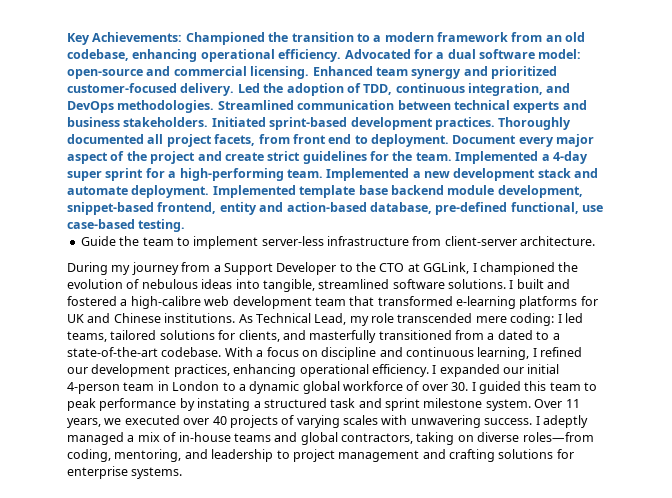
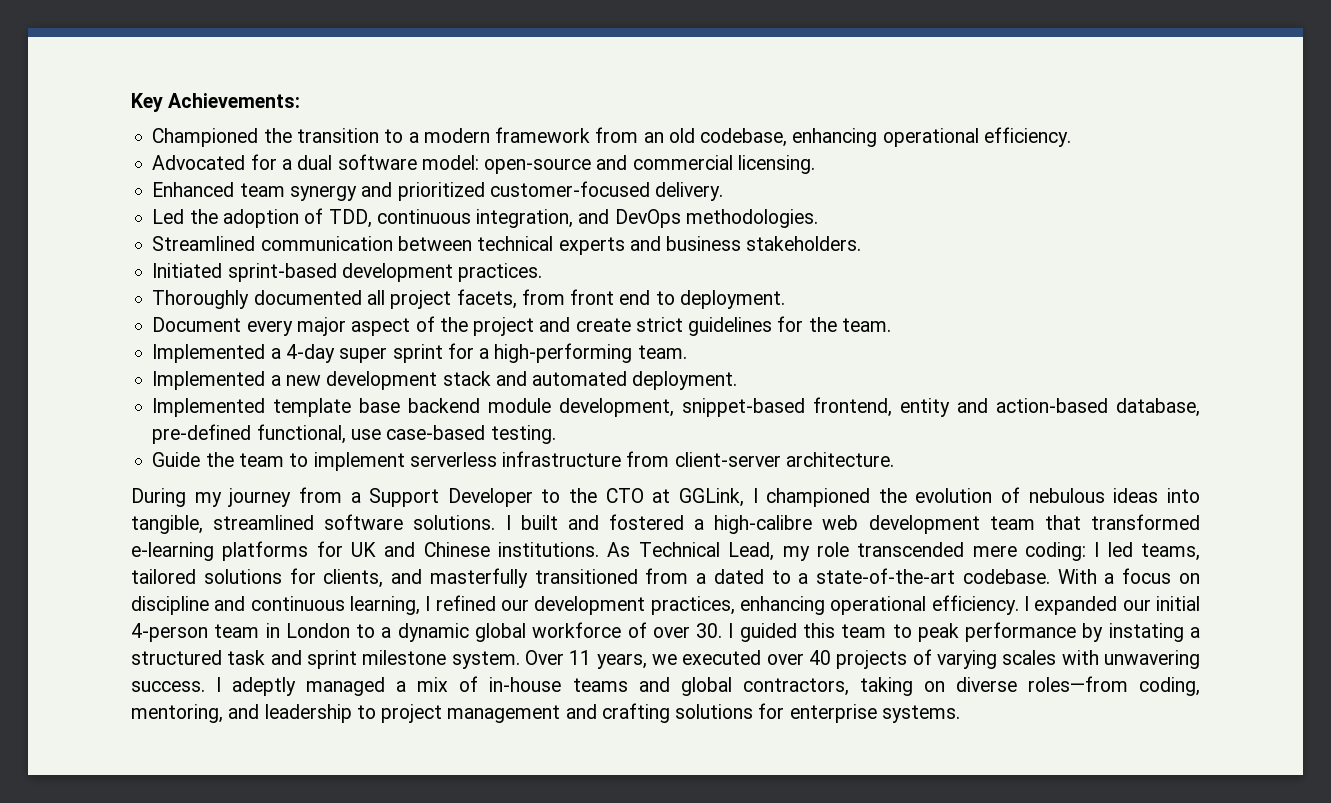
- Key Achievements: Championed the transition to a modern framework from an old codebase, enhancing operational efficiency. Advocated for a dual software model:
+ Key Achievements:
+ Championed the transition to a modern framework from an old codebase, enhancing operational efficiency.
+ Advocated for a dual software model:
- open-source and commercial licensing. Enhanced team synergy and prioritized customer-focused delivery. Led the adoption of TDD, continuous integration, and DevOps methodologies. Streamlined communication between technical experts and business stakeholders. Initiated sprint-based development practices. Thoroughly documented all project facets, from front end to deployment. Document every major aspect of the project and create strict guidelines for the team. Implemented a 4-day super sprint for a high-performing team. Implemented a new development stack and automate deployment. Implemented template base backend module development, snippet-based frontend, entity and action-based database, pre-defined functional, use case-based testing.
+ open-source and commercial licensing.
+ Enhanced team synergy and prioritized customer-focused delivery.
+ Led the adoption of TDD, continuous integration, and DevOps methodologies.
+ Streamlined communication between technical experts and business stakeholders.
+ Initiated sprint-based development practices.
+ Thoroughly documented all project facets, from front end to deployment.
+ Document every major aspect of the project and create strict guidelines for the team.
+ Implemented a 4-day super sprint for a high-performing team.
+ Implemented a new development stack and automated deployment.
+ Implemented template base backend module development, snippet-based frontend, entity and action-based database, pre-defined functional, use case-based testing.
- Guide the team to implement server-less infrastructure from client-server architecture.
+ Guide the team to implement serverless infrastructure from client-server architecture.

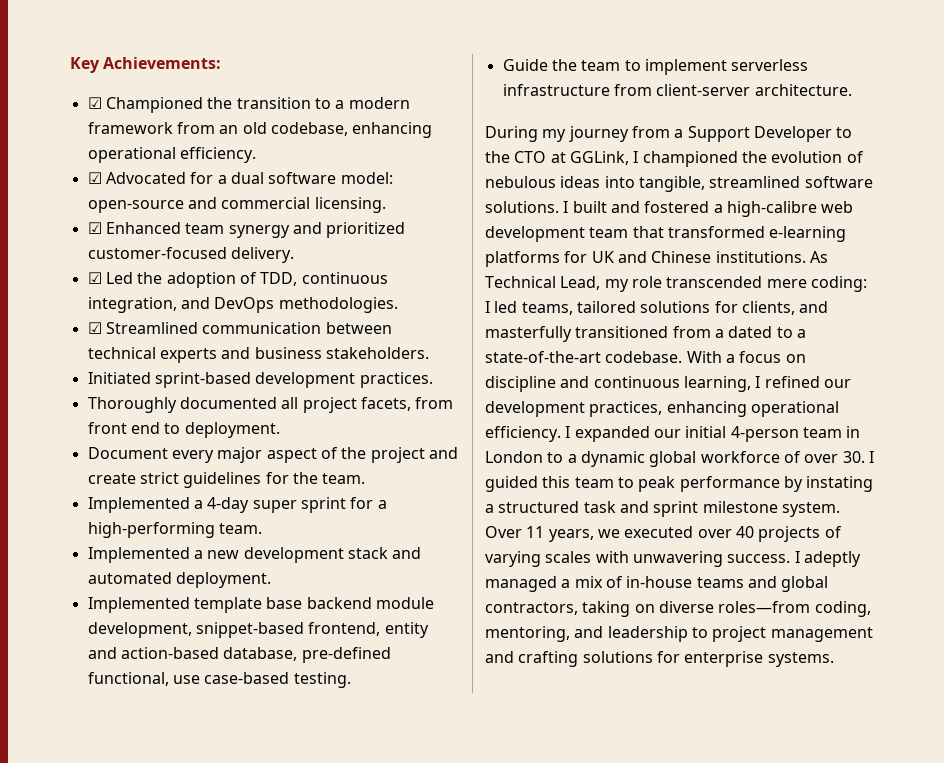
- Championed the transition to a modern framework from an old codebase, enhancing operational efficiency.
+ ☑ Championed the transition to a modern framework from an old codebase, enhancing operational efficiency.
- Advocated for a dual software model: open-source and commercial licensing.
+ ☑ Advocated for a dual software model: open-source and commercial licensing.
- Enhanced team synergy and prioritized customer-focused delivery.
+ ☑ Enhanced team synergy and prioritized customer-focused delivery.
- Led the adoption of TDD, continuous integration, and DevOps methodologies.
+ ☑ Led the adoption of TDD, continuous integration, and DevOps methodologies.
- Streamlined communication between technical experts and business stakeholders.
+ ☑ Streamlined communication between technical experts and business stakeholders.

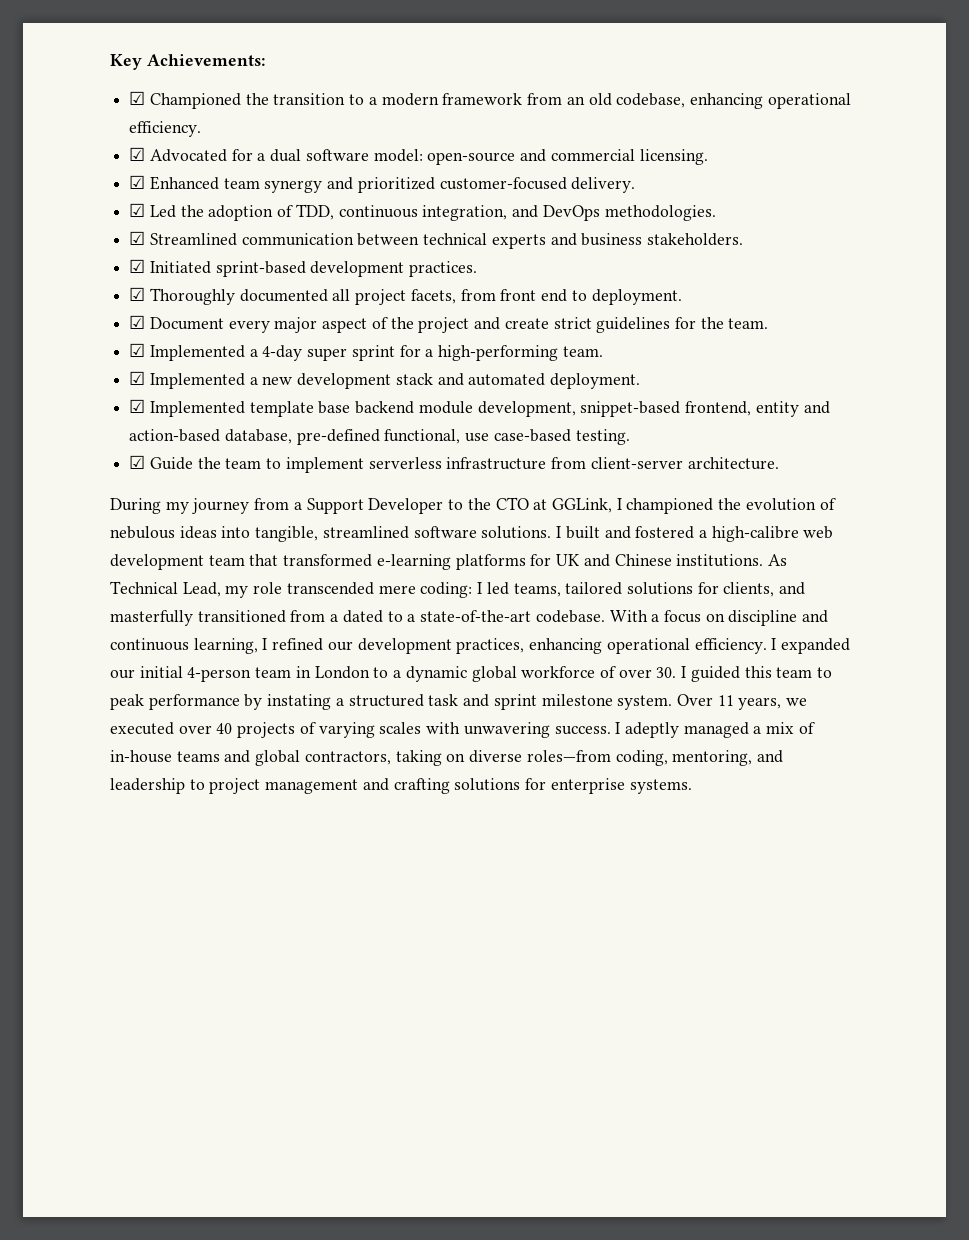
- Initiated sprint-based development practices.
+ ☑ Initiated sprint-based development practices.
- Thoroughly documented all project facets, from front end to deployment.
+ ☑ Thoroughly documented all project facets, from front end to deployment.
- Document every major aspect of the project and create strict guidelines for the team.
+ ☑ Document every major aspect of the project and create strict guidelines for the team.
- Implemented a 4-day super sprint for a high-performing team.
+ ☑ Implemented a 4-day super sprint for a high-performing team.
- Implemented a new development stack and automated deployment.
+ ☑ Implemented a new development stack and automated deployment.
- Implemented template base backend module development, snippet-based frontend, entity and action-based database, pre-defined functional, use case-based testing.
+ ☑ Implemented template base backend module development, snippet-based frontend, entity and action-based database, pre-defined functional, use case-based testing.
- Guide the team to implement serverless infrastructure from client-server architecture.
+ ☑ Guide the team to implement serverless infrastructure from client-server architecture.

